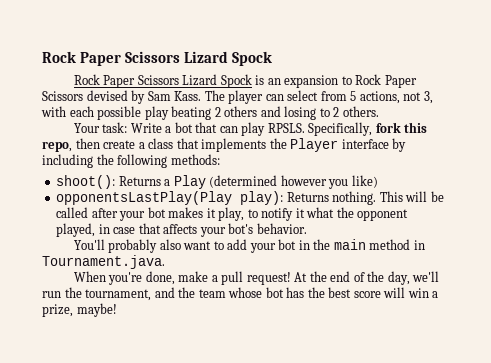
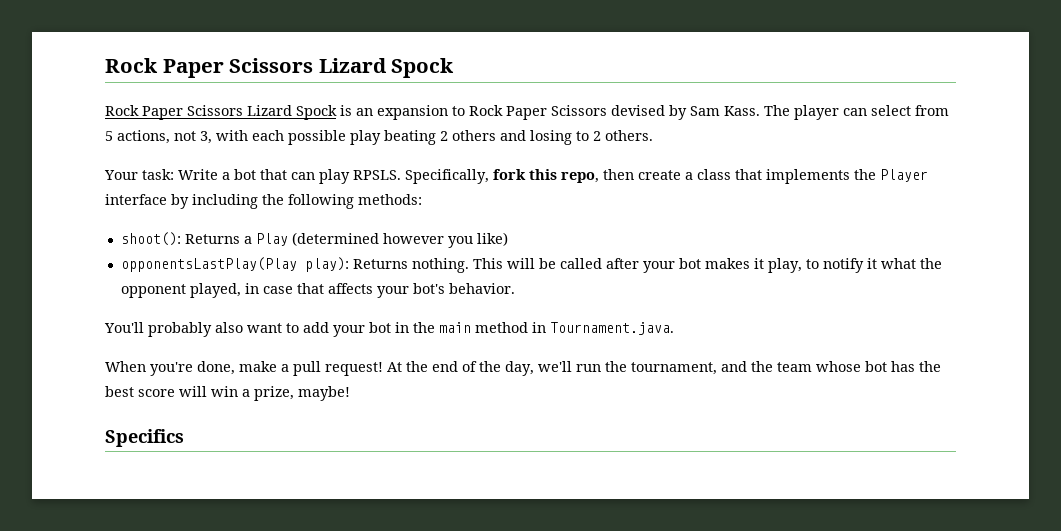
+ Specifics

